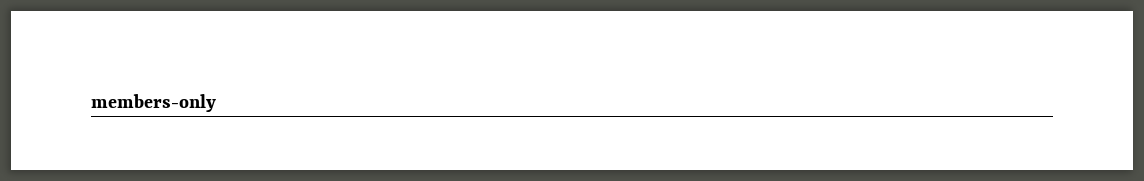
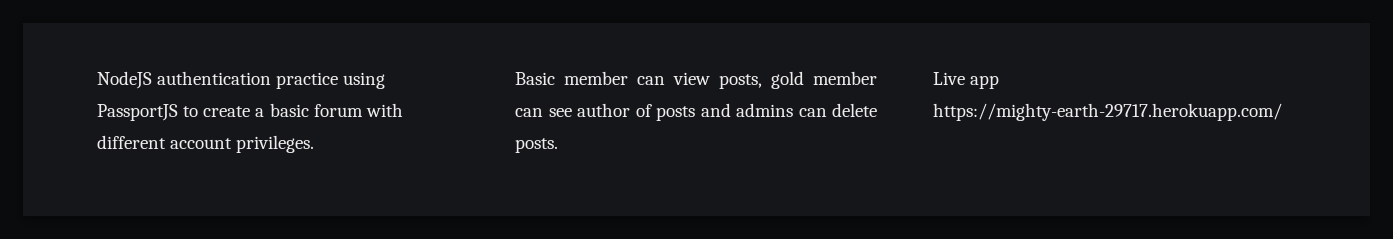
- members-only
+ NodeJS authentication practice using PassportJS to create a basic forum with different account privileges.
+ Basic member can view posts, gold member can see author of posts and admins can delete posts.
+ Live app https://mighty-earth-29717.herokuapp.com/

